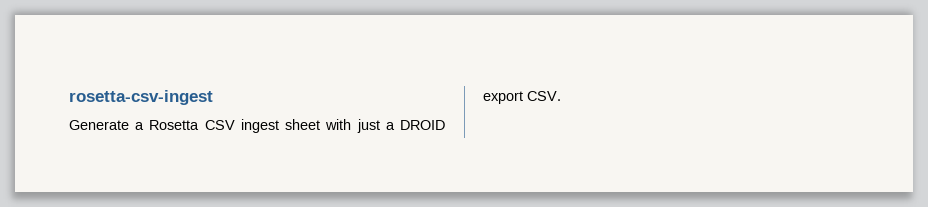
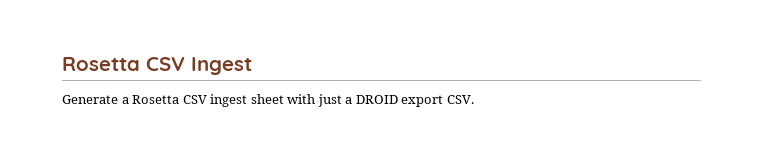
- rosetta-csv-ingest
+ Rosetta CSV Ingest

